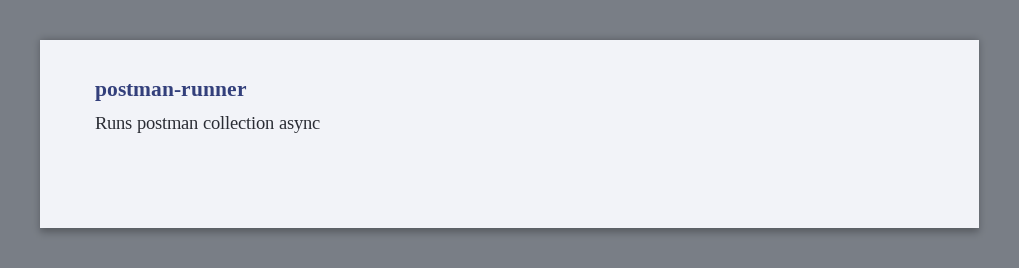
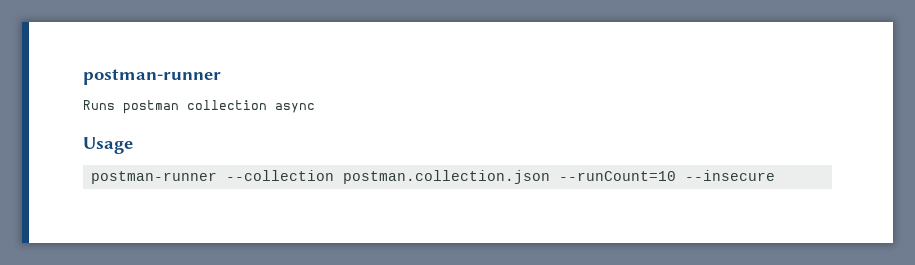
+ Usage
+ postman-runner --collection postman.collection.json --runCount=10 --insecure

